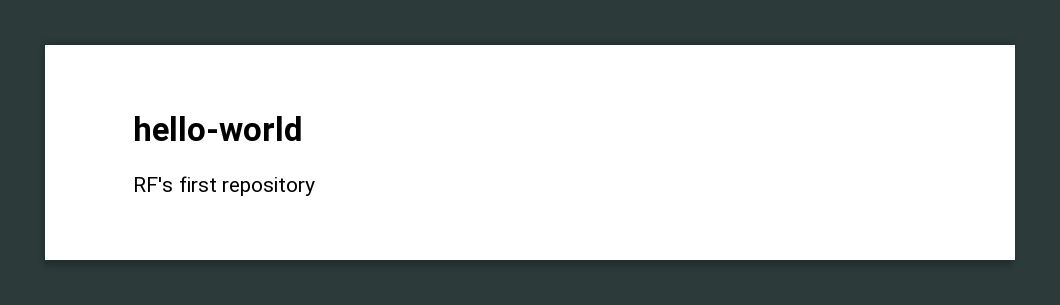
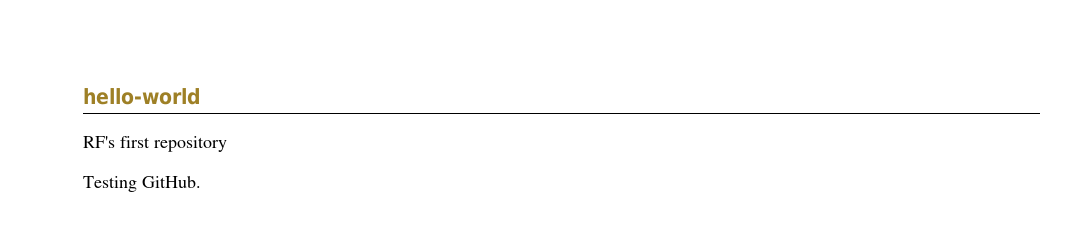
+ Testing GitHub.

